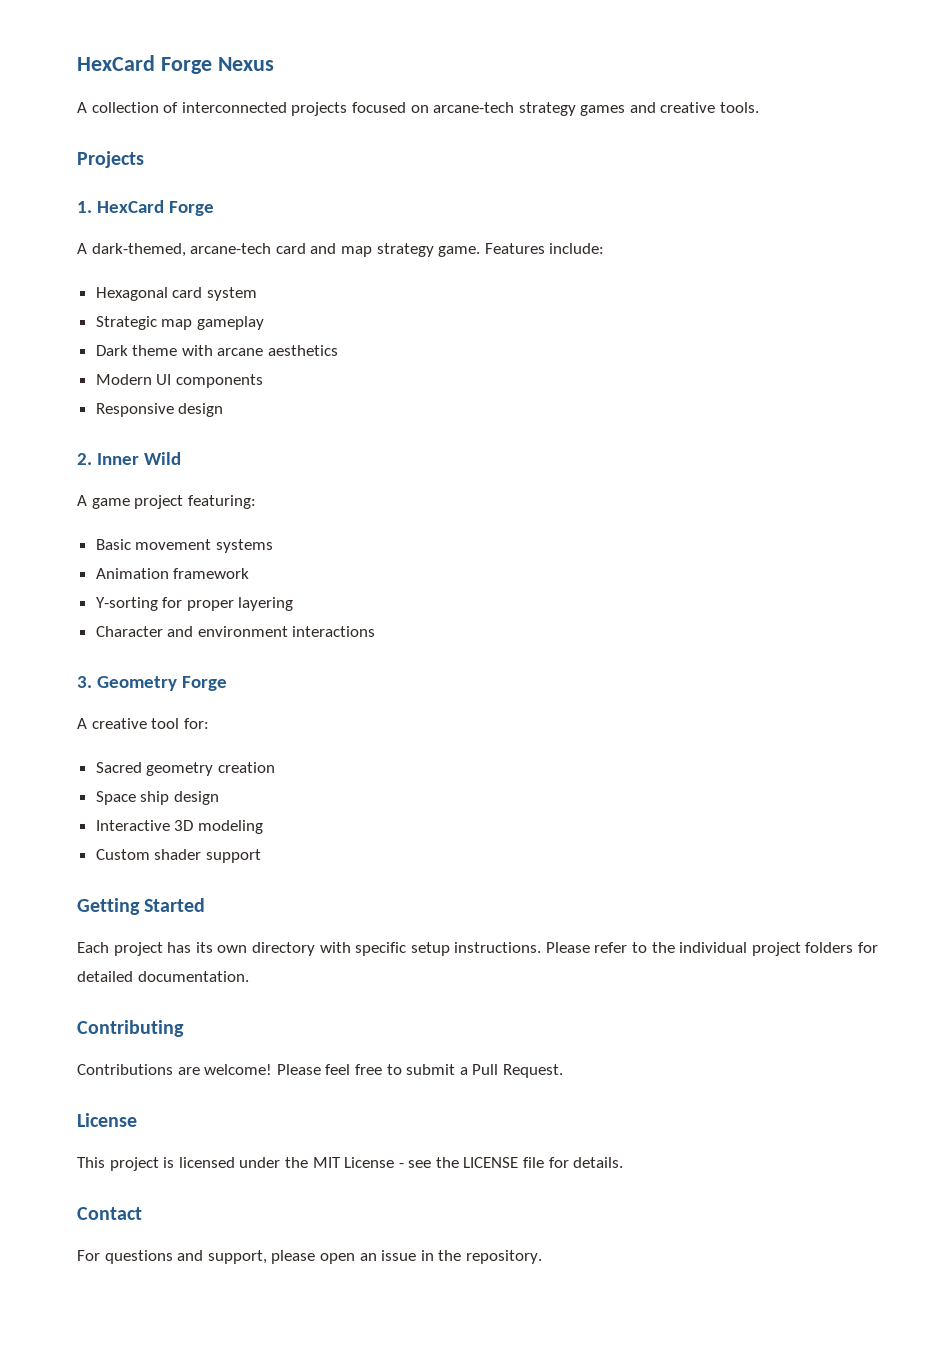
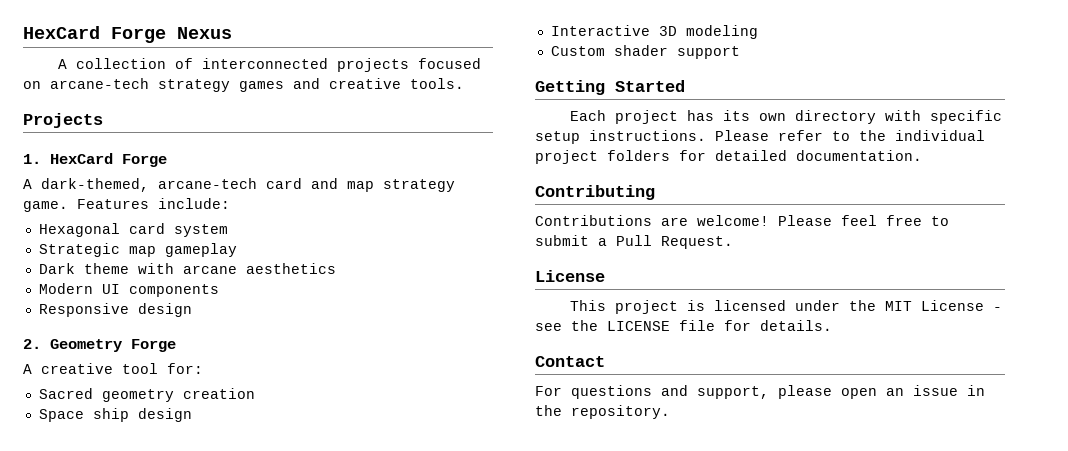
- 2. Inner Wild
- A game project featuring:
- Basic movement systems
- Animation framework
- Y-sorting for proper layering
- Character and environment interactions
- 3. Geometry Forge
+ 2. Geometry Forge

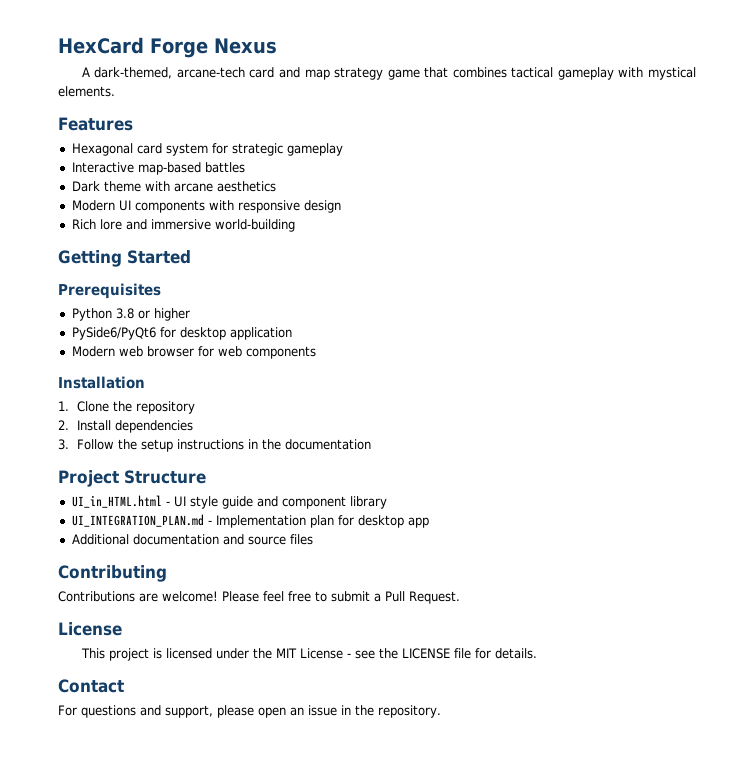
- A collection of interconnected projects focused on arcane-tech strategy games and creative tools.
- Projects
- 1. HexCard Forge
- A dark-themed, arcane-tech card and map strategy game. Features include:
+ A dark-themed, arcane-tech card and map strategy game that combines tactical gameplay with mystical elements.
+ Features
- Hexagonal card system
- Strategic map gameplay
+ Hexagonal card system for strategic gameplay
+ Interactive map-based battles
- Modern UI components
- Responsive design
- 2. Geometry Forge
- A creative tool for:
- Sacred geometry creation
- Space ship design
- Interactive 3D modeling
- Custom shader support
+ Modern UI components with responsive design
+ Rich lore and immersive world-building
  Getting Started
- Each project has its own directory with specific setup instructions. Please refer to the individual project folders for detailed documentation.
+ Prerequisites
+ Python 3.8 or higher
+ PySide6/PyQt6 for desktop application
+ Modern web browser for web components
+ Installation
+ 1. Clone the repository
+ 2. Install dependencies
+ 3. Follow the setup instructions in the documentation
+ Project Structure
+ UI_in_HTML.html - UI style guide and component library
+ UI_INTEGRATION_PLAN.md - Implementation plan for desktop app
+ Additional documentation and source files

